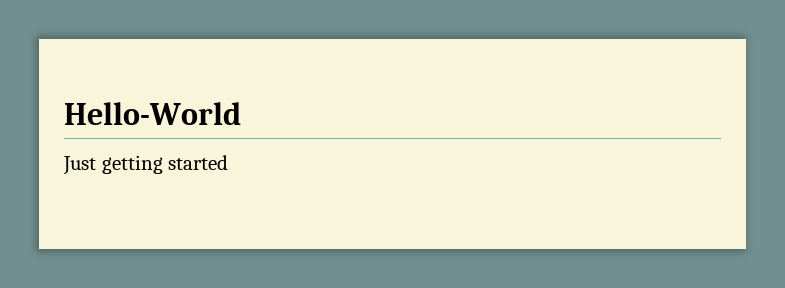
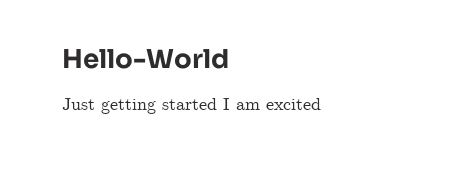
- Just getting started
+ Just getting started I am excited

